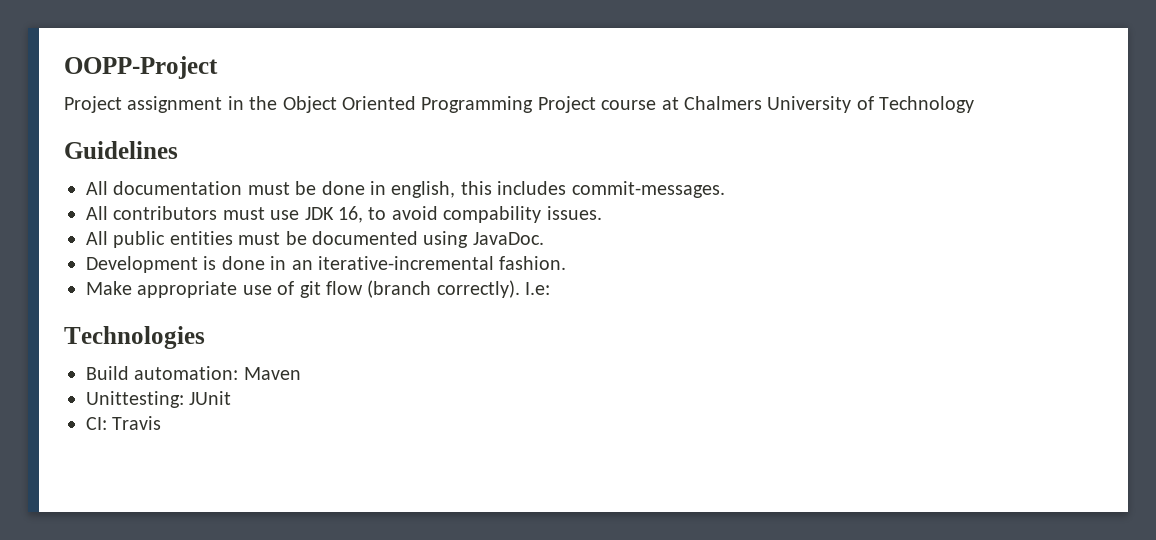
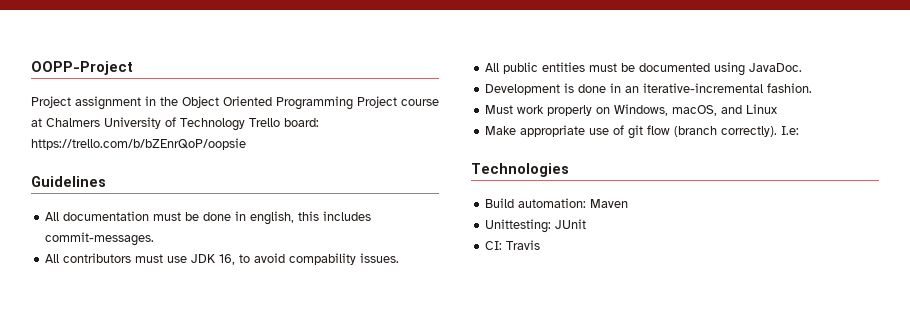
- Project assignment in the Object Oriented Programming Project course at Chalmers University of Technology
+ Project assignment in the Object Oriented Programming Project course at Chalmers University of Technology Trello board: https://trello.com/b/bZEnrQoP/oopsie
+ Must work properly on Windows, macOS, and Linux

